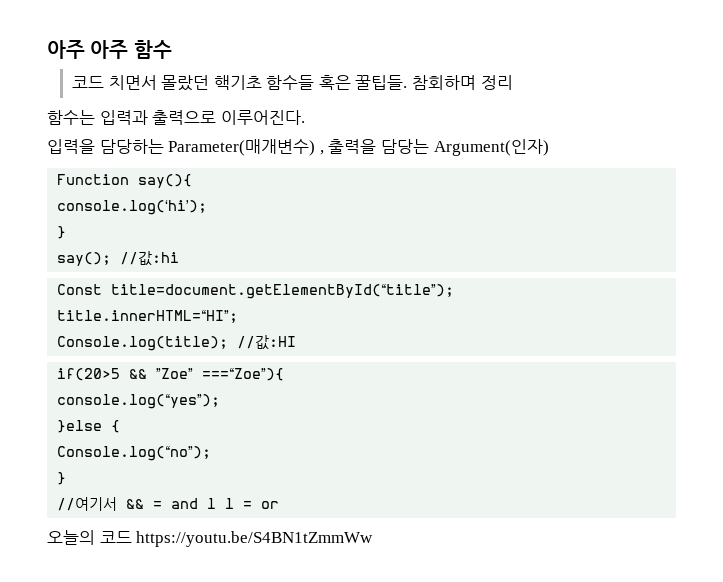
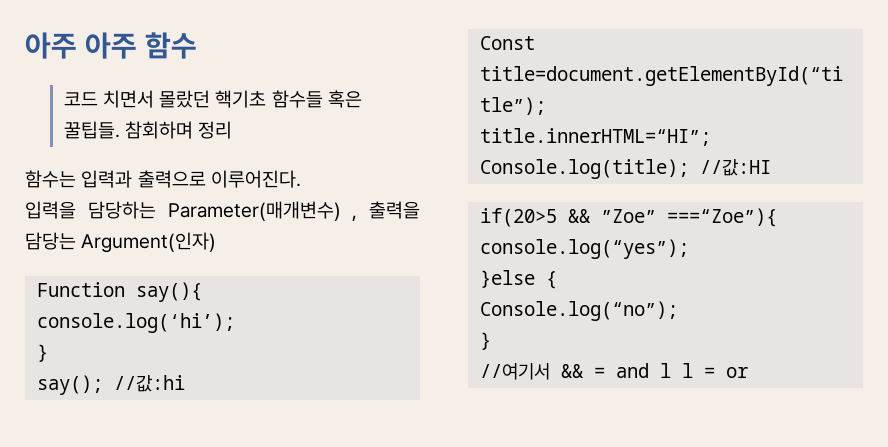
- 오늘의 코드 https://youtu.be/S4BN1tZmmWw

